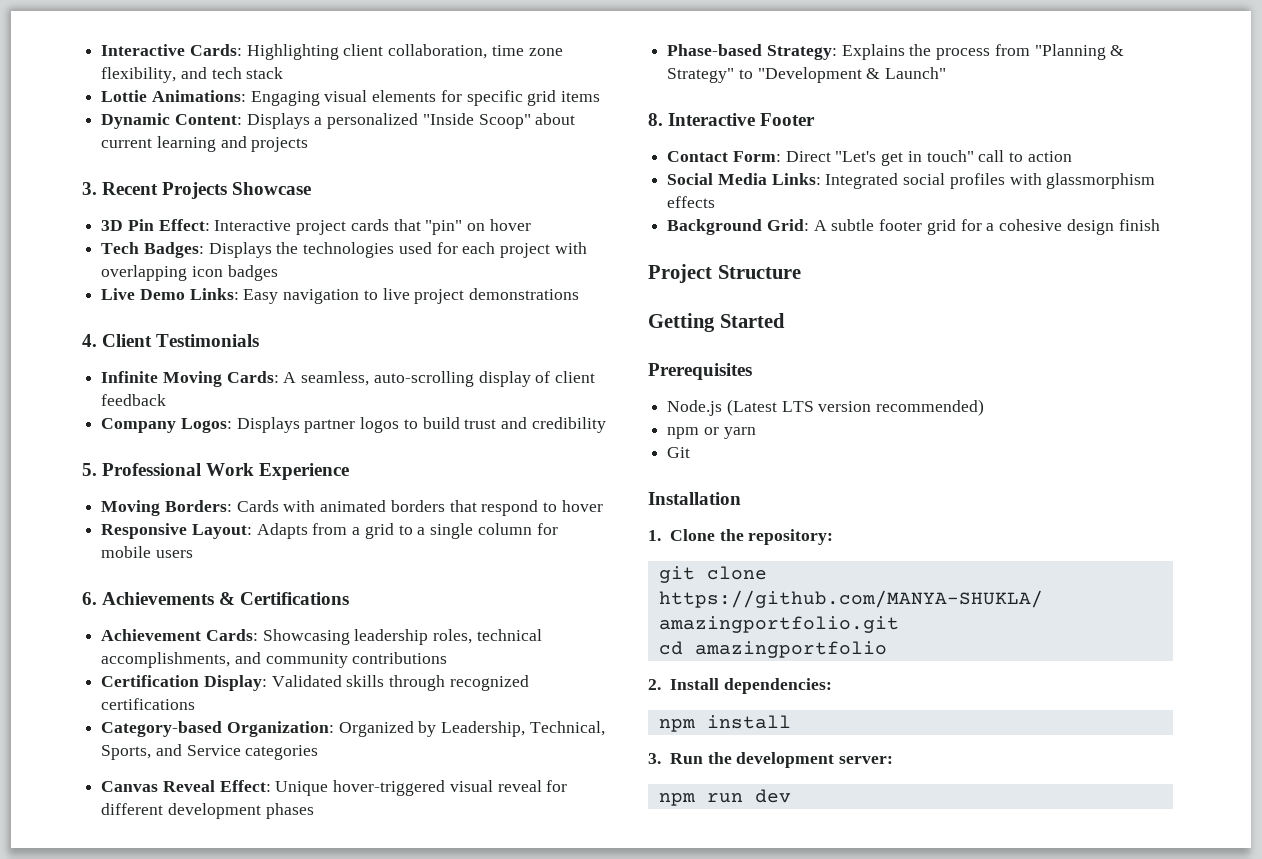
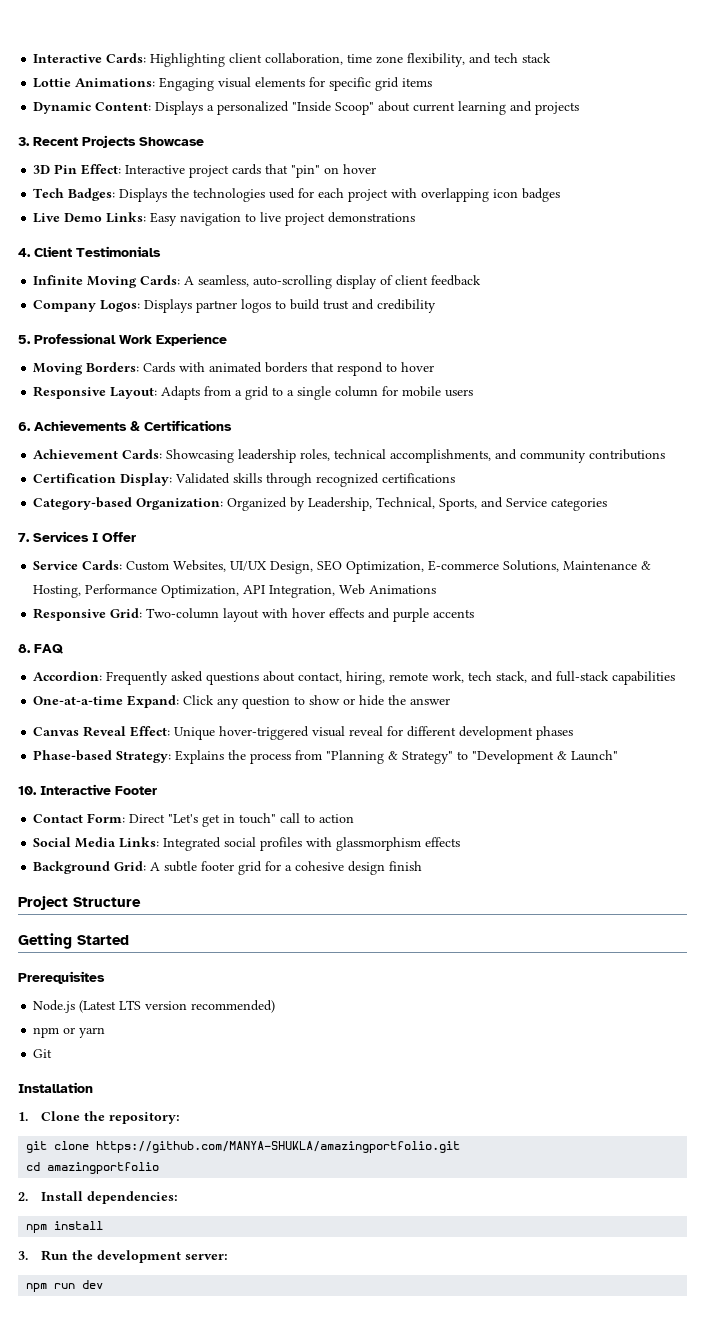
+ 7. Services I Offer
+ Service Cards: Custom Websites, UI/UX Design, SEO Optimization, E-commerce Solutions, Maintenance & Hosting, Performance Optimization, API Integration, Web Animations
+ Responsive Grid: Two-column layout with hover effects and purple accents
+ 8. FAQ
+ Accordion: Frequently asked questions about contact, hiring, remote work, tech stack, and full-stack capabilities
+ One-at-a-time Expand: Click any question to show or hide the answer
- 8. Interactive Footer
+ 10. Interactive Footer

